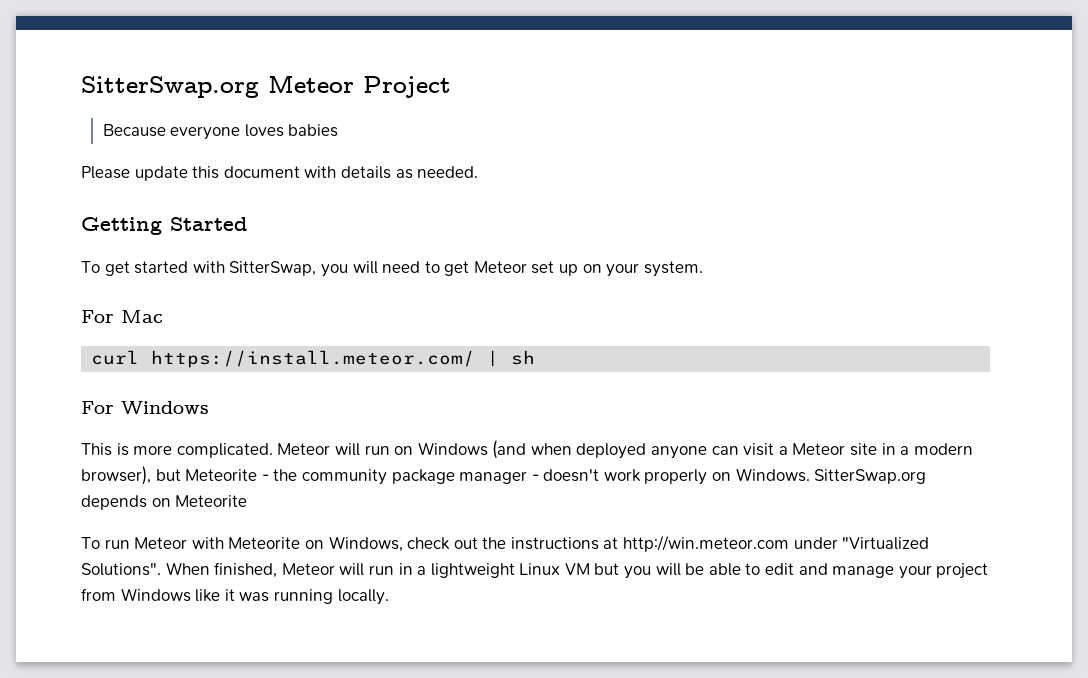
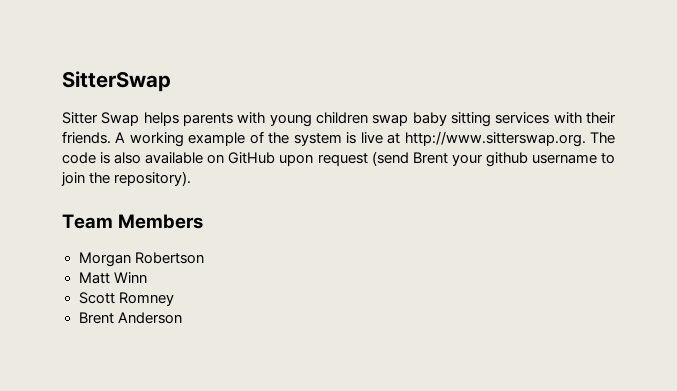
- SitterSwap.org Meteor Project
- Because everyone loves babies
- Please update this document with details as needed.
- Getting Started
- To get started with SitterSwap, you will need to get Meteor set up on your system.
- For Mac
- curl https://install.meteor.com/ | sh
- For Windows
- This is more complicated. Meteor will run on Windows (and when deployed anyone can visit a Meteor site in a modern browser), but Meteorite - the community package manager - doesn't work properly on Windows. SitterSwap.org depends on Meteorite
- To run Meteor with Meteorite on Windows, check out the instructions at http://win.meteor.com under "Virtualized Solutions". When finished, Meteor will run in a lightweight Linux VM but you will be able to edit and manage your project from Windows like it was running locally.
+ SitterSwap
+ Sitter Swap helps parents with young children swap baby sitting services with their friends. A working example of the system is live at http://www.sitterswap.org. The code is also available on GitHub upon request (send Brent your github username to join the repository).
+ Team Members
+ Morgan Robertson
+ Matt Winn
+ Scott Romney
+ Brent Anderson

